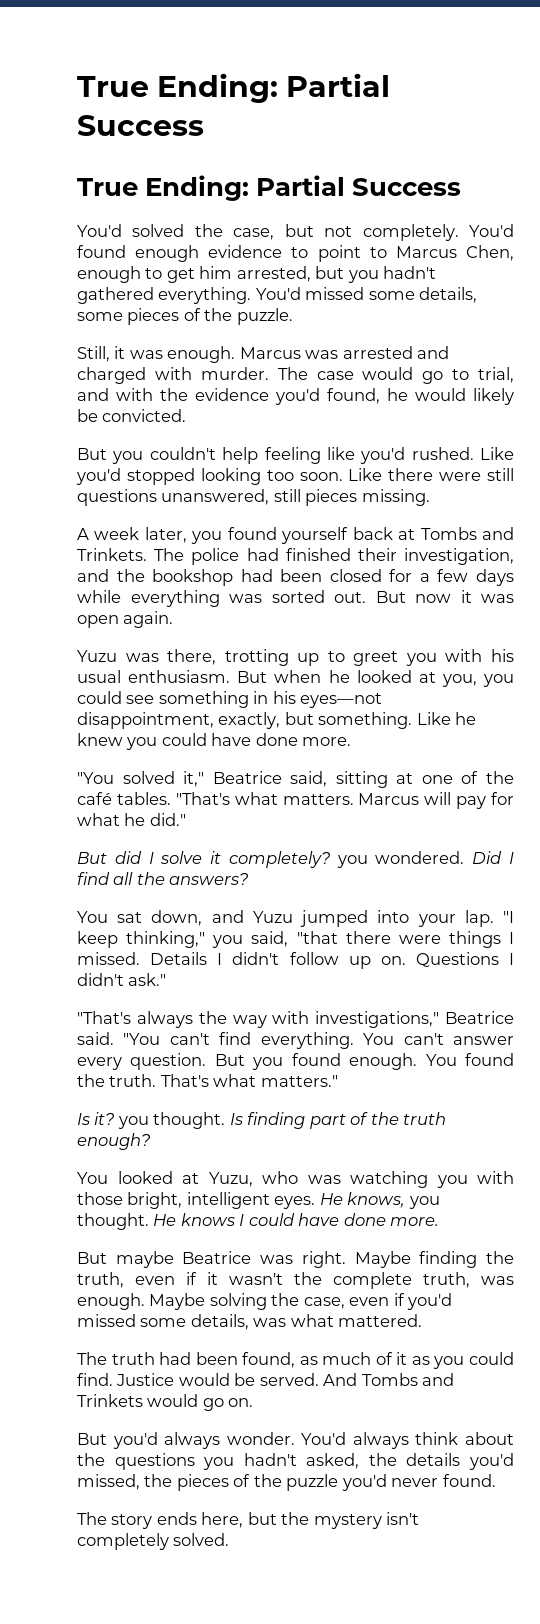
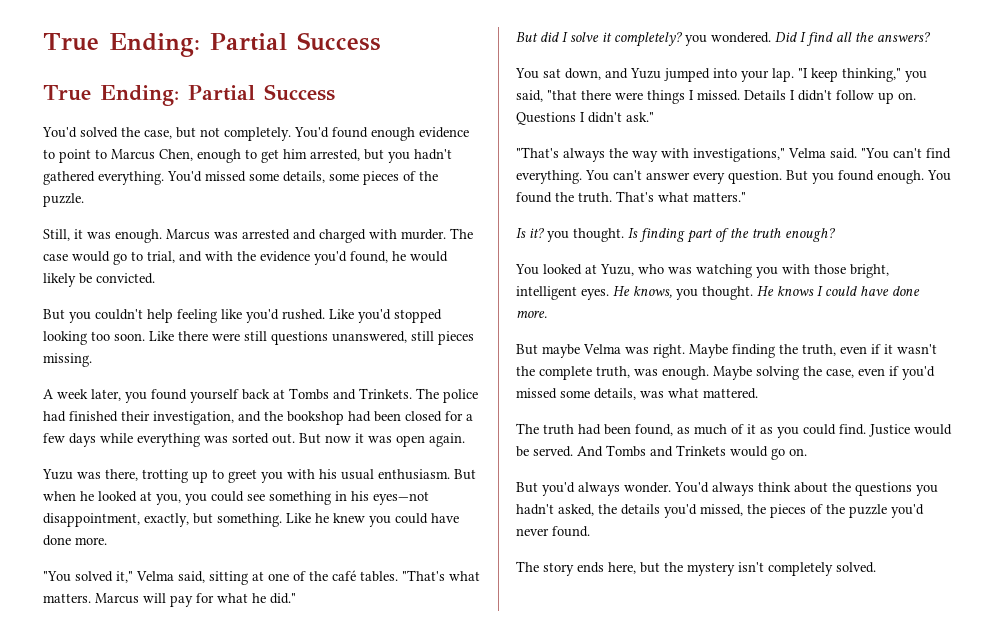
- "You solved it," Beatrice said, sitting at one of the café tables.
+ "You solved it," Velma said, sitting at one of the café tables.
- "That's always the way with investigations," Beatrice said.
+ "That's always the way with investigations," Velma said.
- But maybe Beatrice was right.
+ But maybe Velma was right.

